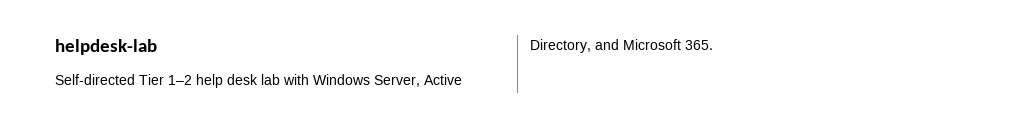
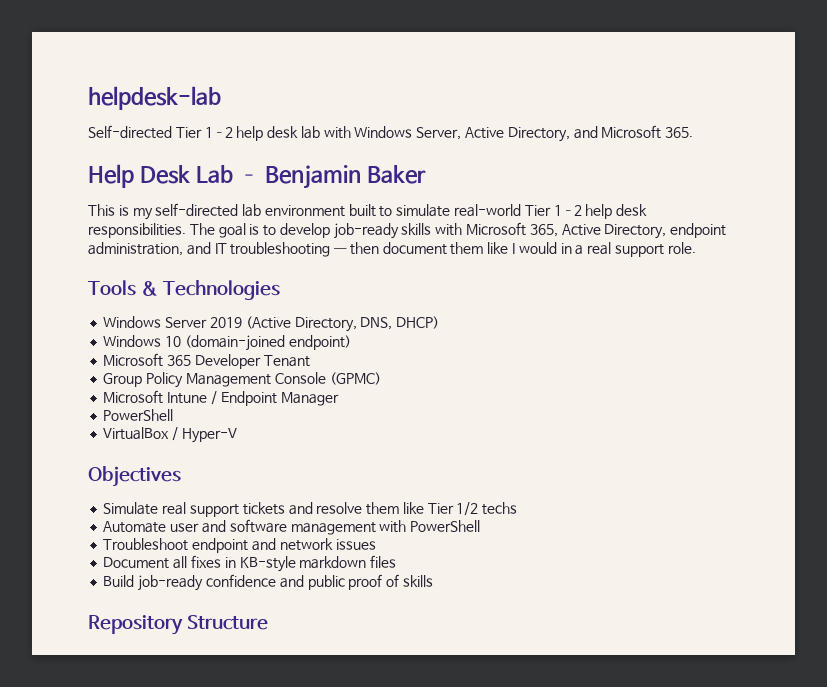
+ Help Desk Lab – Benjamin Baker
+ This is my self-directed lab environment built to simulate real-world Tier 1–2 help desk responsibilities. The goal is to develop job-ready skills with Microsoft 365, Active Directory, endpoint administration, and IT troubleshooting — then document them like I would in a real support role.
+ Tools & Technologies
+ Windows Server 2019 (Active Directory, DNS, DHCP)
+ Windows 10 (domain-joined endpoint)
+ Microsoft 365 Developer Tenant
+ Group Policy Management Console (GPMC)
+ Microsoft Intune / Endpoint Manager
+ PowerShell
+ VirtualBox / Hyper-V
+ Objectives
+ Simulate real support tickets and resolve them like Tier 1/2 techs
+ Automate user and software management with PowerShell
+ Troubleshoot endpoint and network issues
+ Document all fixes in KB-style markdown files
+ Build job-ready confidence and public proof of skills
+ Repository Structure

